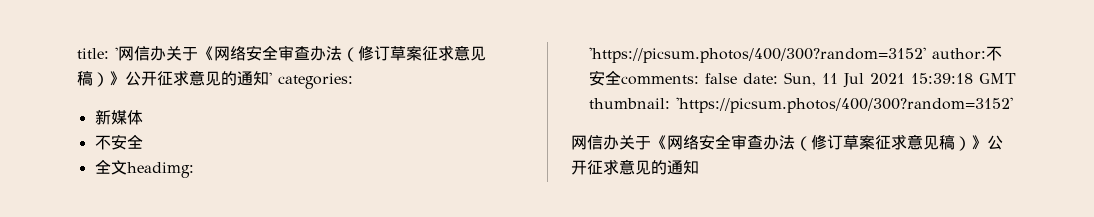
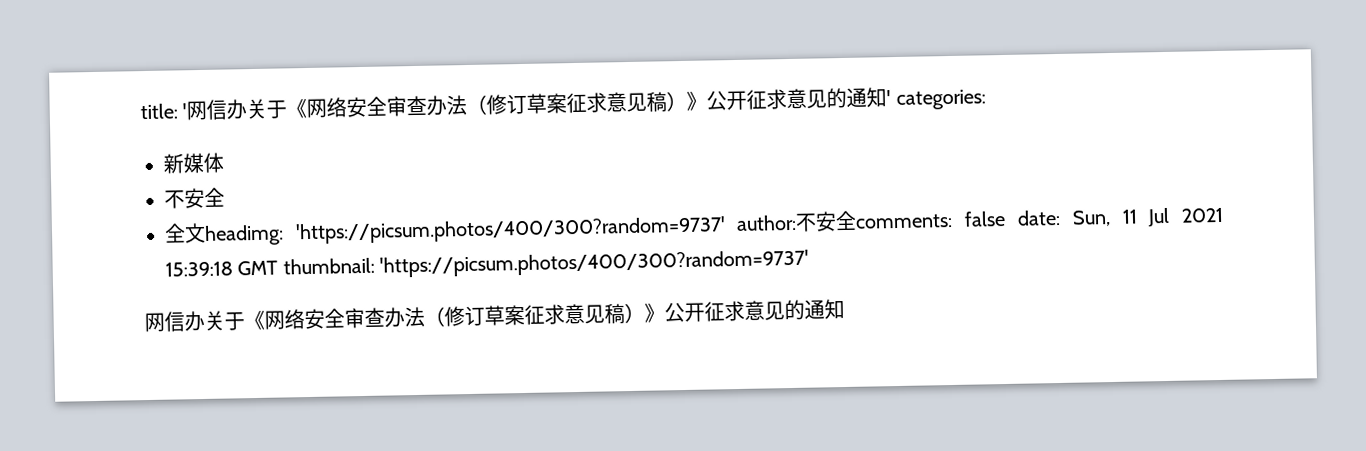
- 全文headimg: 'https://picsum.photos/400/300?random=3152' author:不安全comments: false date: Sun, 11 Jul 2021 15:39:18 GMT thumbnail: 'https://picsum.photos/400/300?random=3152'
+ 全文headimg: 'https://picsum.photos/400/300?random=9737' author:不安全comments: false date: Sun, 11 Jul 2021 15:39:18 GMT thumbnail: 'https://picsum.photos/400/300?random=9737'

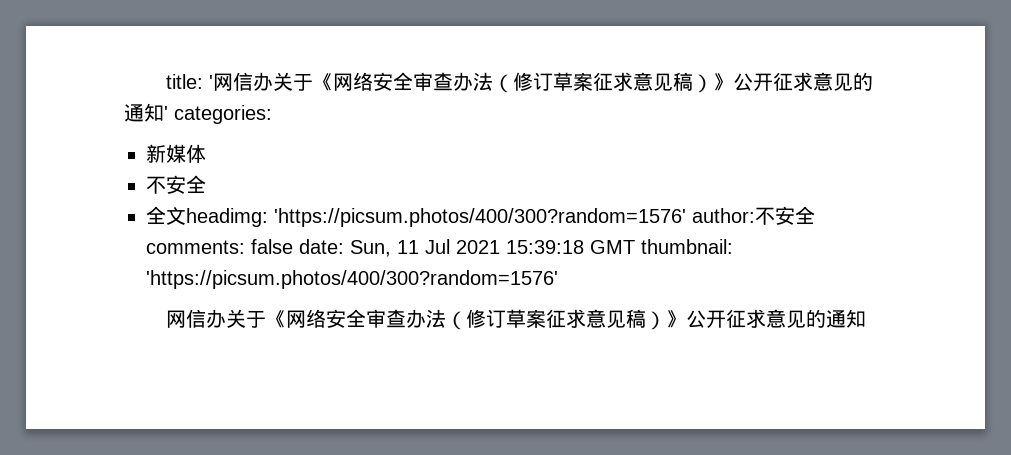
- 全文headimg: 'https://picsum.photos/400/300?random=9737' author:不安全comments: false date: Sun, 11 Jul 2021 15:39:18 GMT thumbnail: 'https://picsum.photos/400/300?random=9737'
+ 全文headimg: 'https://picsum.photos/400/300?random=1576' author:不安全comments: false date: Sun, 11 Jul 2021 15:39:18 GMT thumbnail: 'https://picsum.photos/400/300?random=1576'

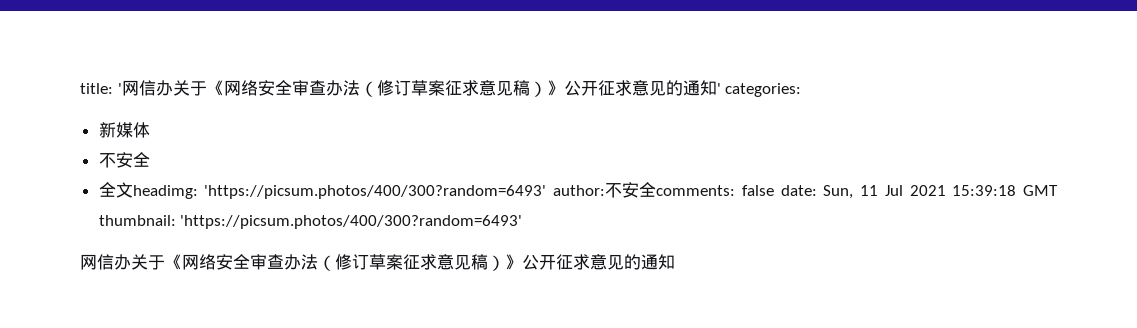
- 全文headimg: 'https://picsum.photos/400/300?random=1576' author:不安全comments: false date: Sun, 11 Jul 2021 15:39:18 GMT thumbnail: 'https://picsum.photos/400/300?random=1576'
+ 全文headimg: 'https://picsum.photos/400/300?random=6493' author:不安全comments: false date: Sun, 11 Jul 2021 15:39:18 GMT thumbnail: 'https://picsum.photos/400/300?random=6493'

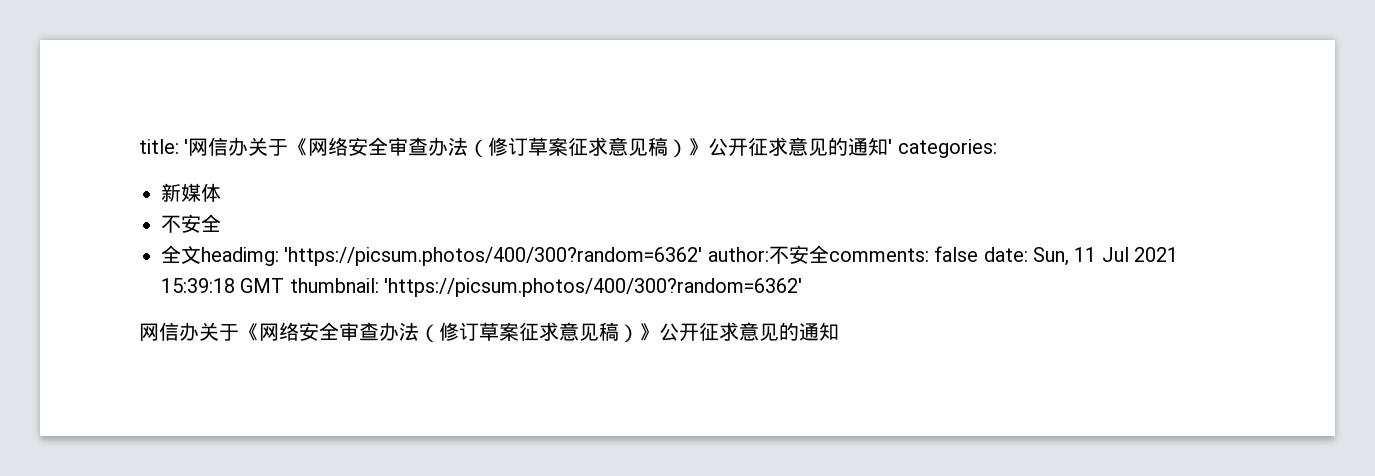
- 全文headimg: 'https://picsum.photos/400/300?random=6493' author:不安全comments: false date: Sun, 11 Jul 2021 15:39:18 GMT thumbnail: 'https://picsum.photos/400/300?random=6493'
+ 全文headimg: 'https://picsum.photos/400/300?random=6362' author:不安全comments: false date: Sun, 11 Jul 2021 15:39:18 GMT thumbnail: 'https://picsum.photos/400/300?random=6362'

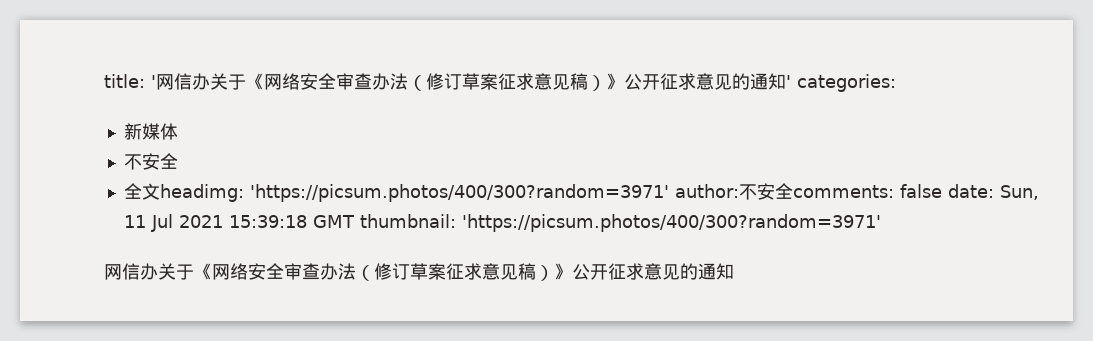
- 全文headimg: 'https://picsum.photos/400/300?random=6362' author:不安全comments: false date: Sun, 11 Jul 2021 15:39:18 GMT thumbnail: 'https://picsum.photos/400/300?random=6362'
+ 全文headimg: 'https://picsum.photos/400/300?random=3971' author:不安全comments: false date: Sun, 11 Jul 2021 15:39:18 GMT thumbnail: 'https://picsum.photos/400/300?random=3971'

